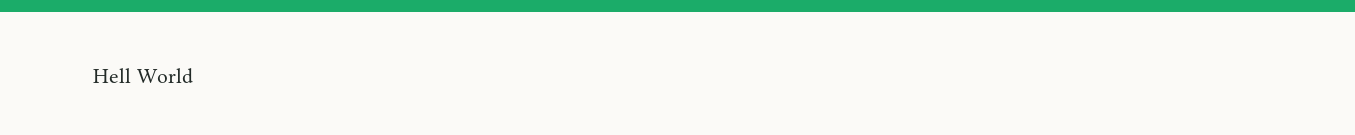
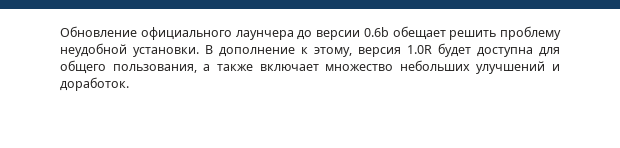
- Hell World
+ Обновление официального лаунчера до версии 0.6b обещает решить проблему неудобной установки. В дополнение к этому, версия 1.0R будет доступна для общего пользования, а также включает множество небольших улучшений и доработок.

